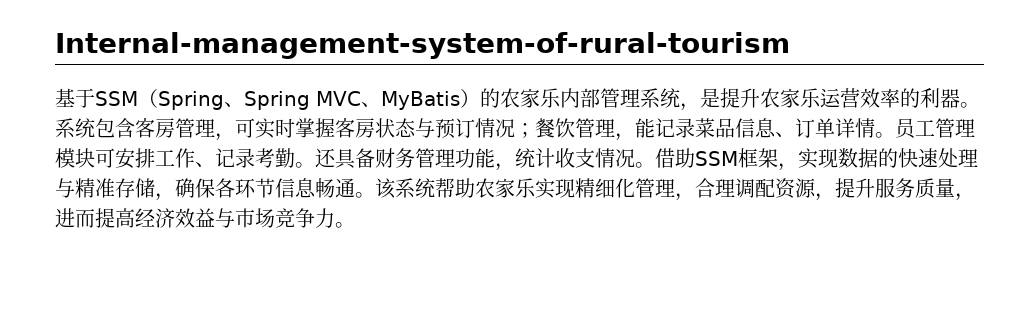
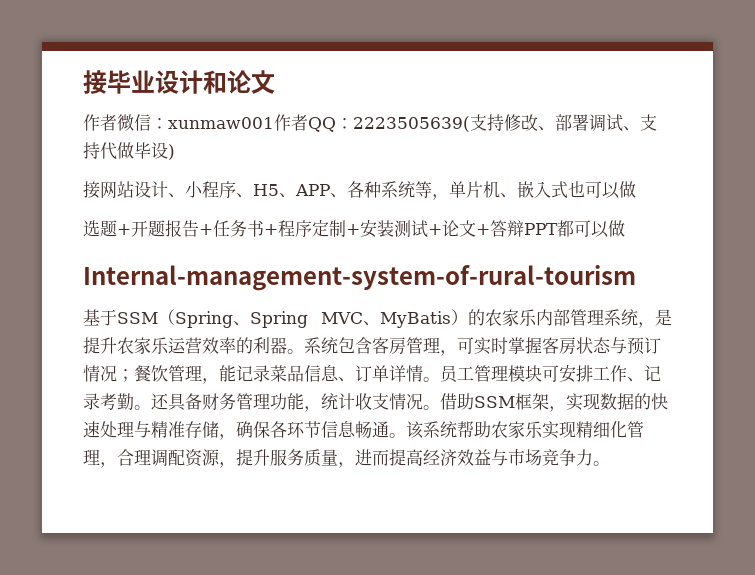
+ 接毕业设计和论文
+ 作者微信：xunmaw001作者QQ：2223505639(支持修改、部署调试、支持代做毕设)
+ 接网站设计、小程序、H5、APP、各种系统等，单片机、嵌入式也可以做
+ 选题+开题报告+任务书+程序定制+安装测试+论文+答辩PPT都可以做

